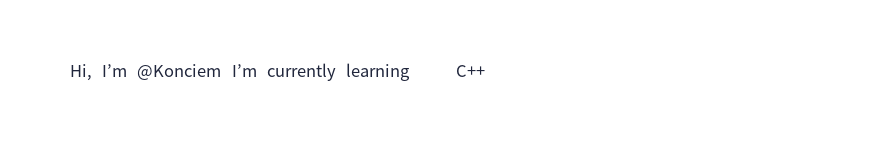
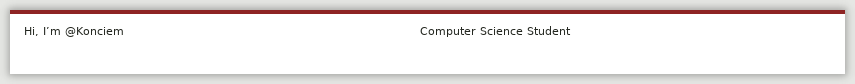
- Hi, I’m @Konciem I’m currently learning C++
+ Hi, I’m @Konciem
+ Computer Science Student

